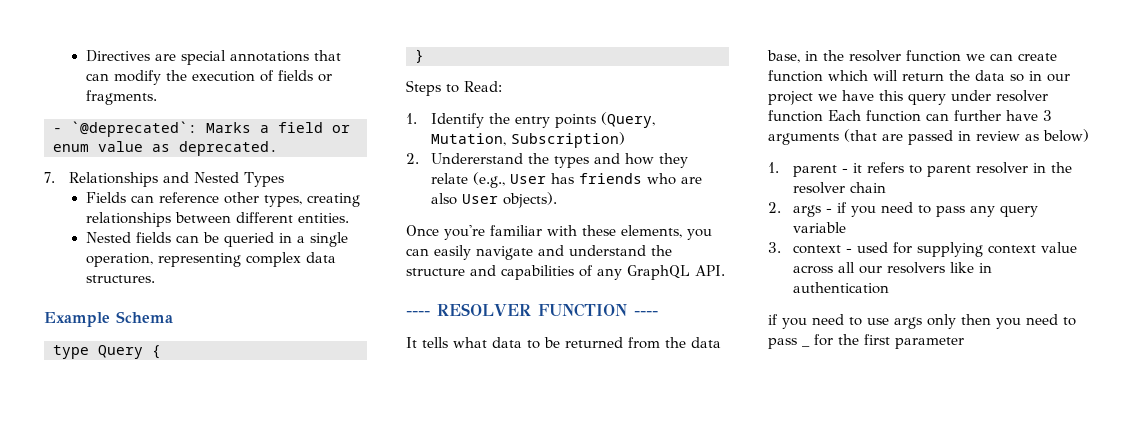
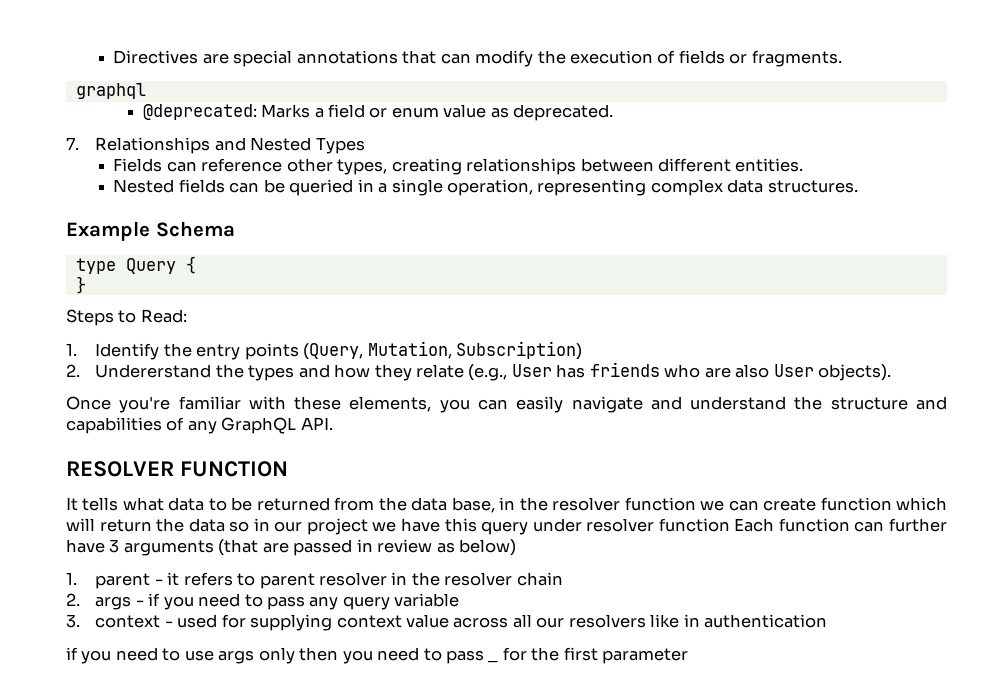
- - `@deprecated`: Marks a field or enum value as deprecated.
+ graphql
+ @deprecated: Marks a field or enum value as deprecated.
- ---- RESOLVER FUNCTION ----
+ RESOLVER FUNCTION

